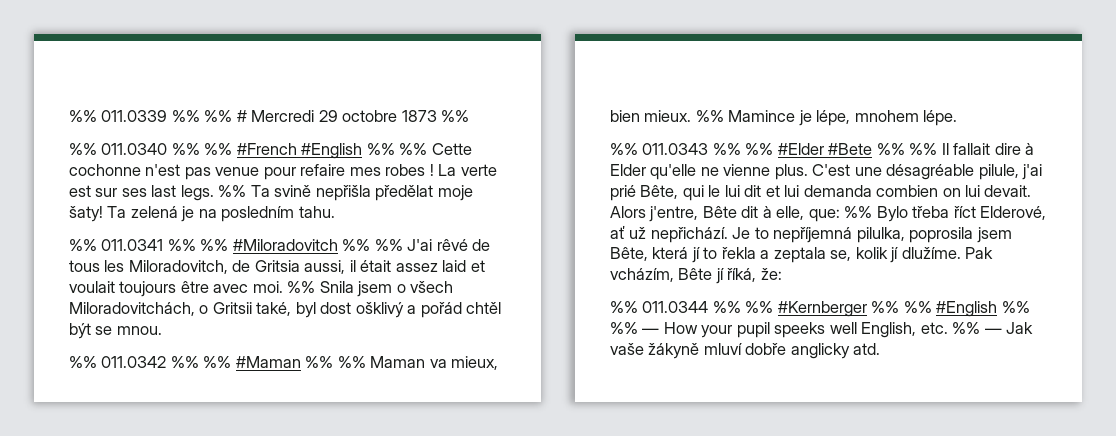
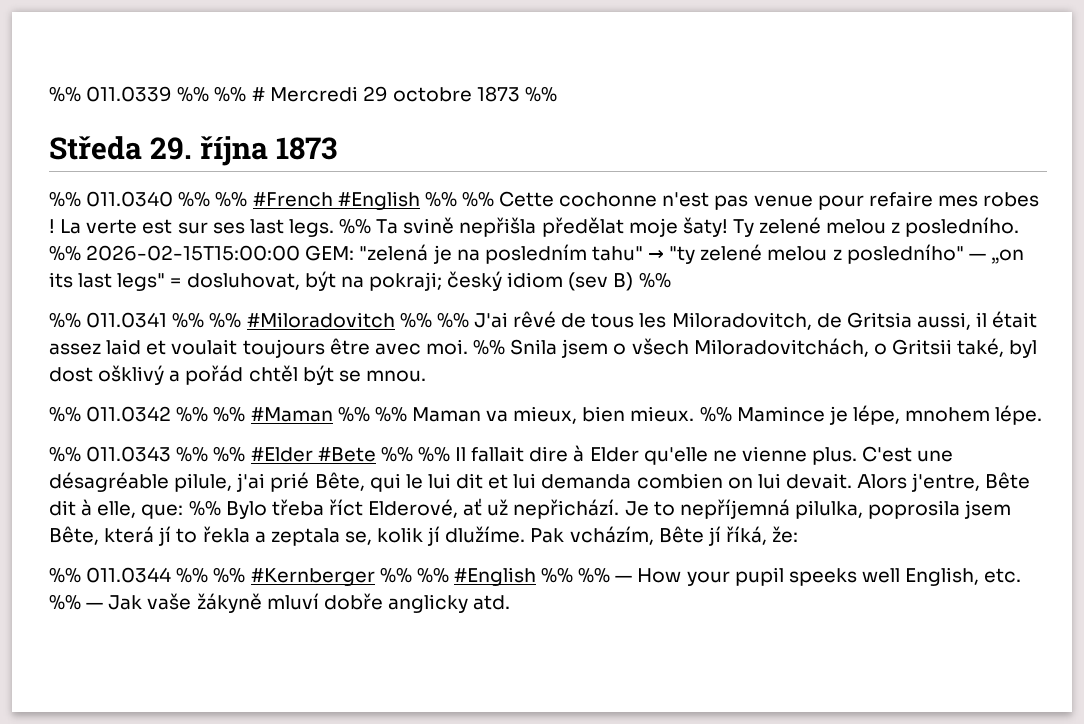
+ Středa 29. října 1873
- Ta zelená je na posledním tahu.
+ Ty zelené melou z posledního. %% 2026-02-15T15:00:00 GEM: "zelená je na posledním tahu" → "ty zelené melou z posledního" — „on its last legs" = dosluhovat, být na pokraji; český idiom (sev B) %%

